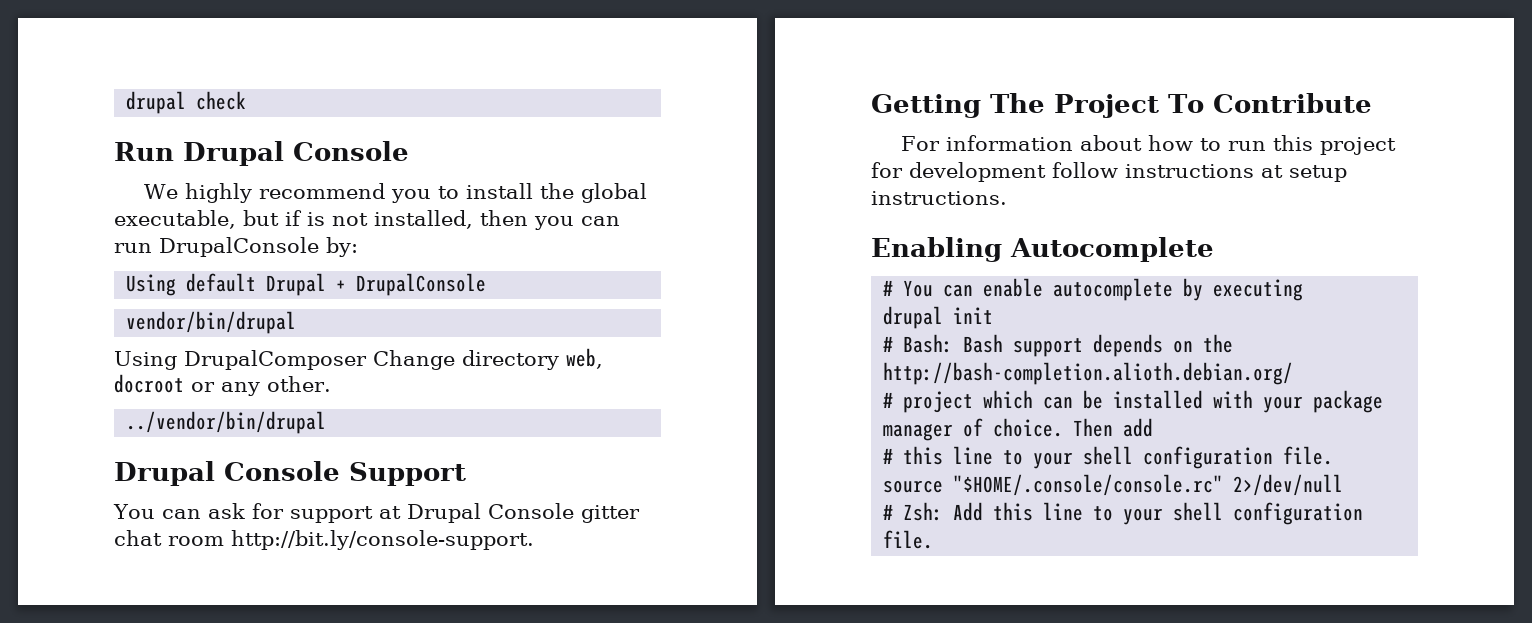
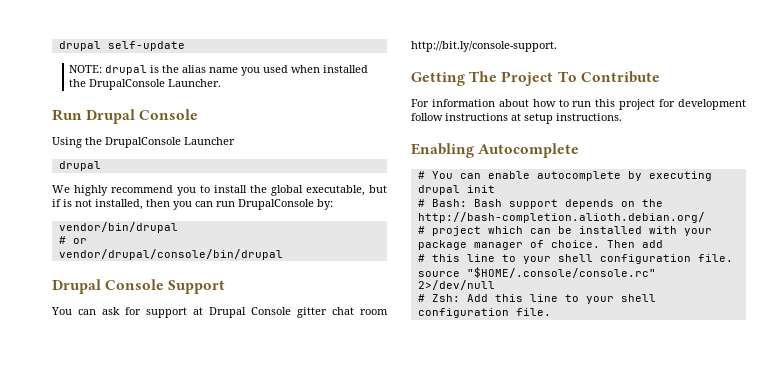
- drupal check
+ drupal self-update
+ NOTE: drupal is the alias name you used when installed the DrupalConsole Launcher.
  Run Drupal Console
+ Using the DrupalConsole Launcher
+ drupal
- Using default Drupal + DrupalConsole
  vendor/bin/drupal
- Using DrupalComposer Change directory web, docroot or any other.
- ../vendor/bin/drupal
+ # or
+ vendor/drupal/console/bin/drupal

